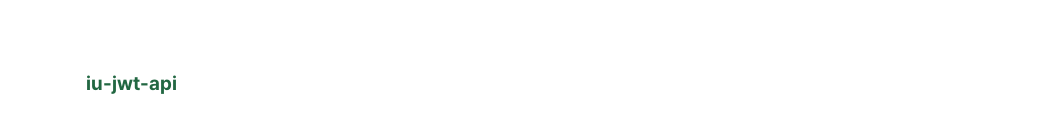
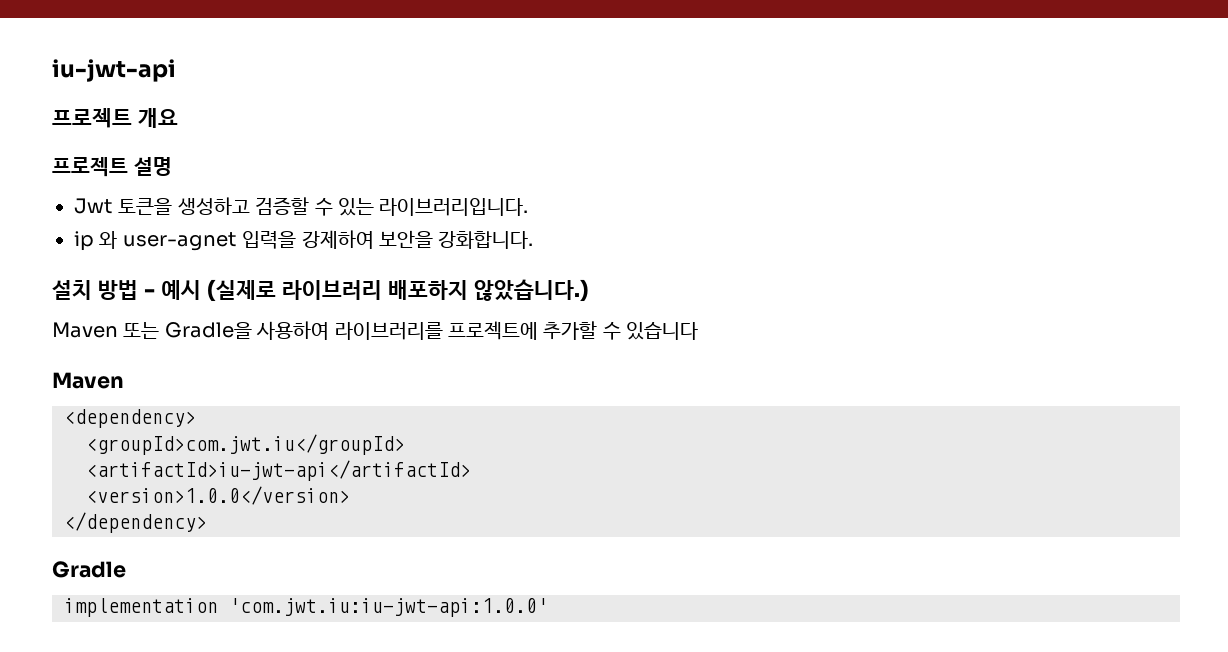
+ 프로젝트 개요
+ 프로젝트 설명
+ Jwt 토큰을 생성하고 검증할 수 있는 라이브러리입니다.
+ ip 와 user-agnet 입력을 강제하여 보안을 강화합니다.
+ 설치 방법 - 예시 (실제로 라이브러리 배포하지 않았습니다.)
+ Maven 또는 Gradle을 사용하여 라이브러리를 프로젝트에 추가할 수 있습니다
+ Maven
+ <dependency>
+ <groupId>com.jwt.iu</groupId>
+ <artifactId>iu-jwt-api</artifactId>
+ <version>1.0.0</version>
+ </dependency>
+ Gradle
+ implementation 'com.jwt.iu:iu-jwt-api:1.0.0'

